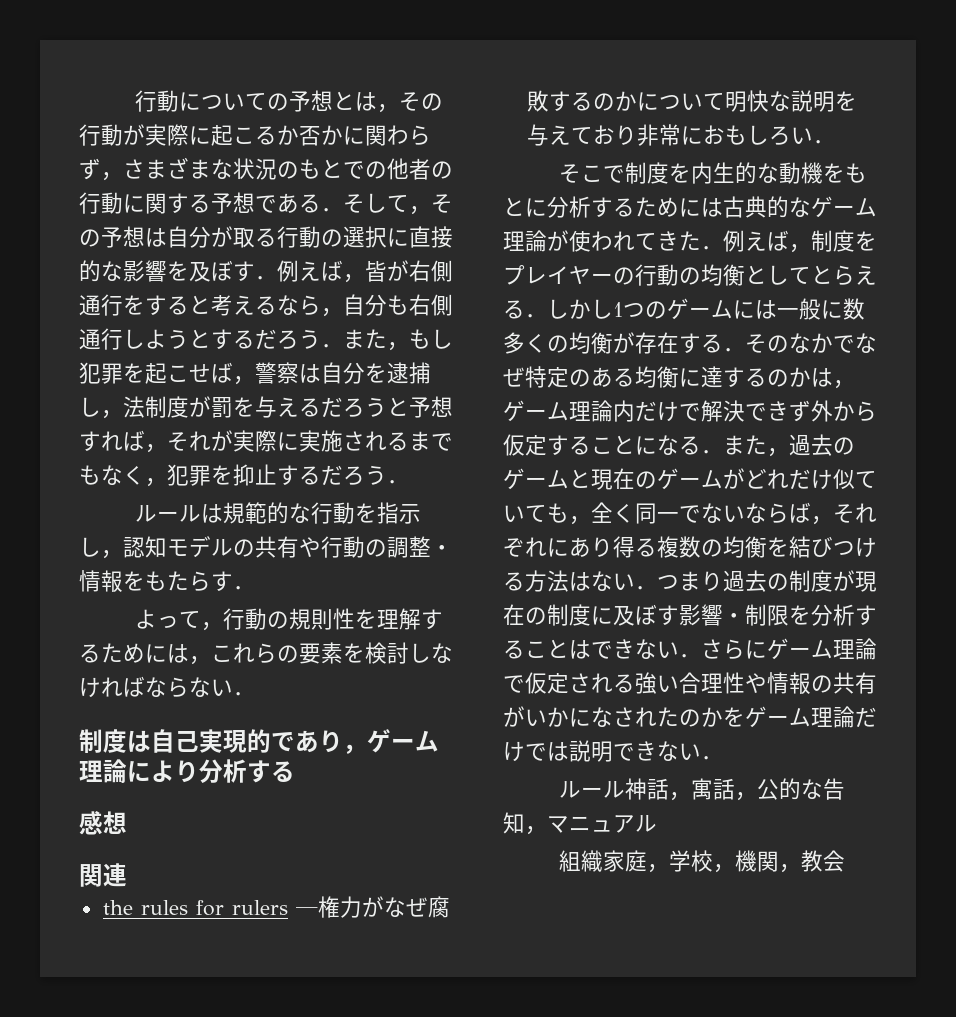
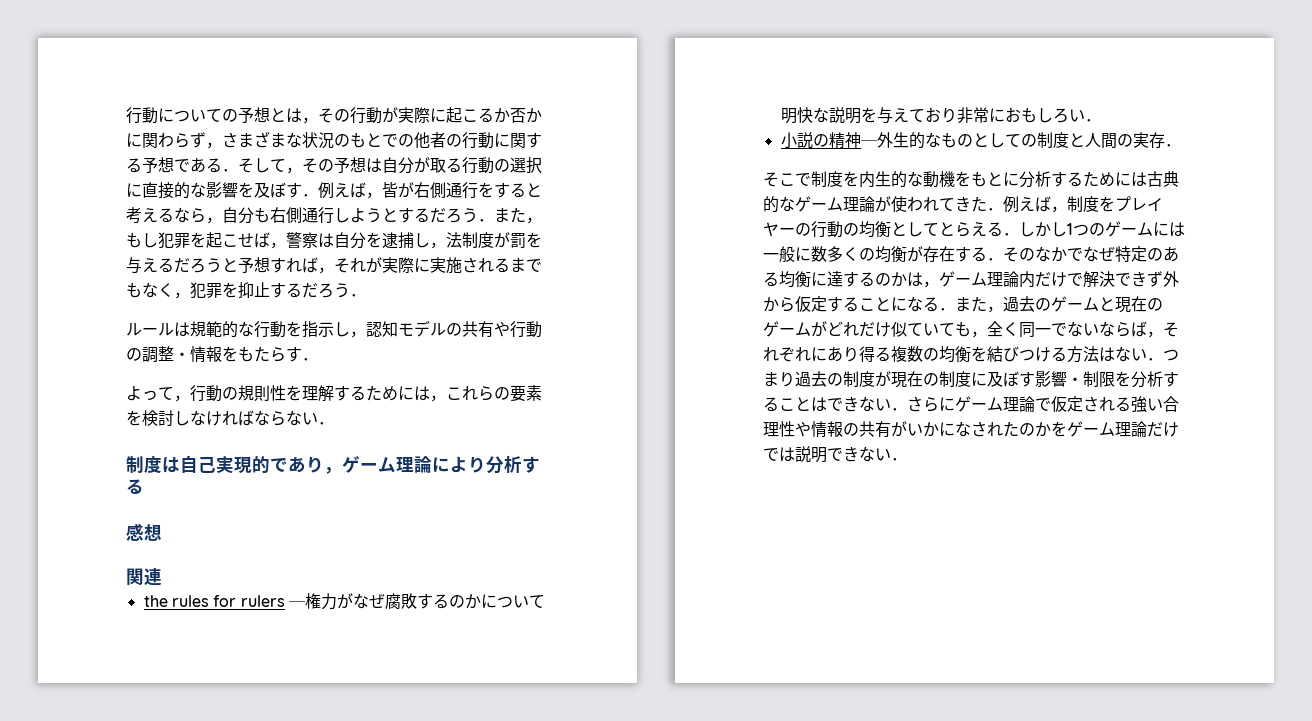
+ 小説の精神─外生的なものとしての制度と人間の実存．
- ルール神話，寓話，公的な告知，マニュアル
- 組織家庭，学校，機関，教会

